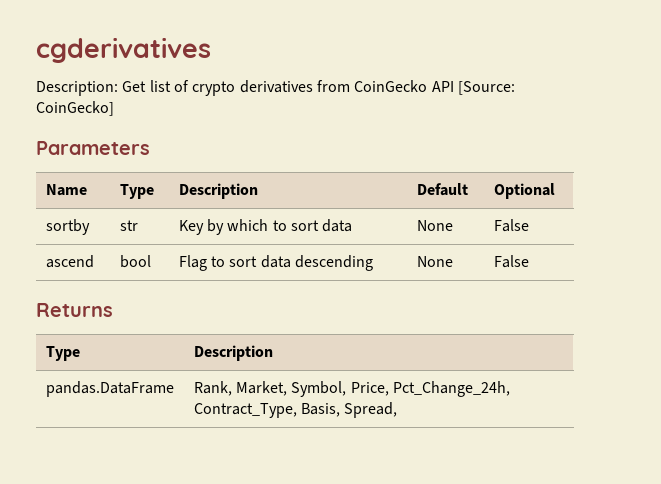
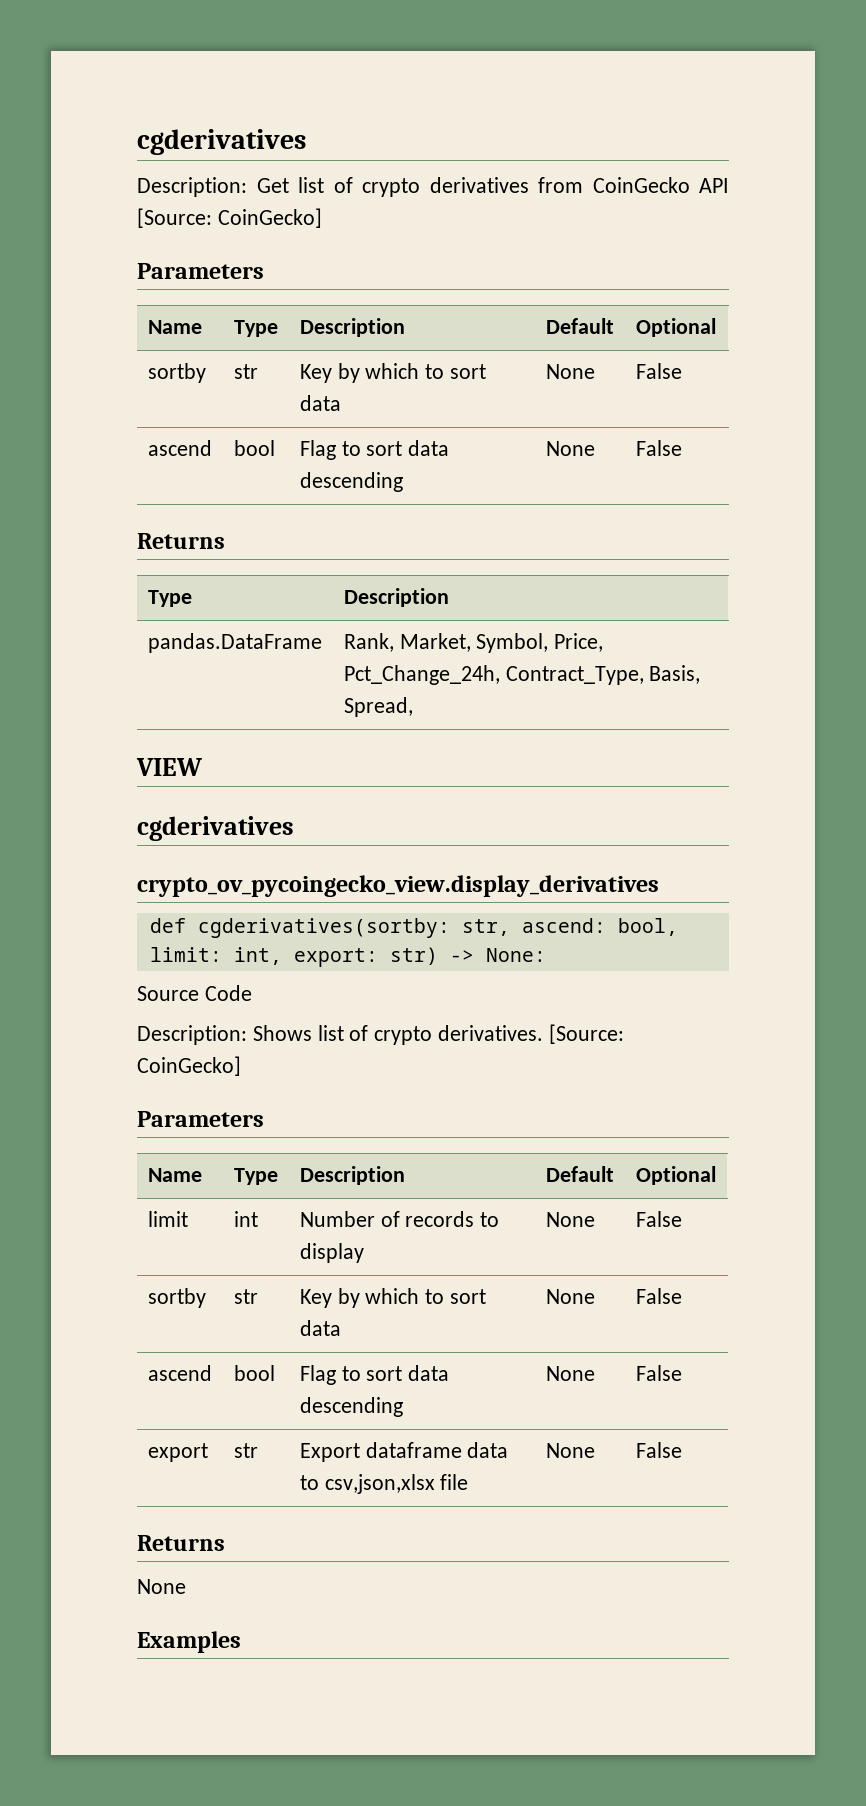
+ VIEW
+ cgderivatives
+ crypto_ov_pycoingecko_view.display_derivatives
+ def cgderivatives(sortby: str, ascend: bool, limit: int, export: str) -> None:
+ Source Code
+ Description: Shows list of crypto derivatives. [Source: CoinGecko]
+ Parameters
+ Name | Type | Description | Default | Optional
+ limit | int | Number of records to display | None | False
+ sortby | str | Key by which to sort data | None | False
+ ascend | bool | Flag to sort data descending | None | False
+ export | str | Export dataframe data to csv,json,xlsx file | None | False
+ Returns
+ None
+ Examples

